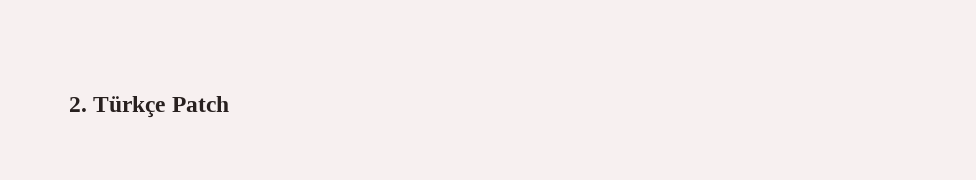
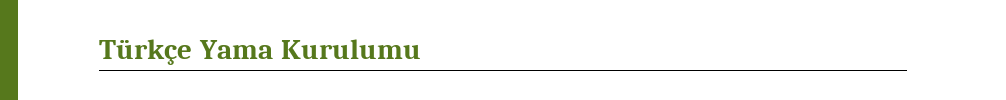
- 2. Türkçe Patch
+ Türkçe Yama Kurulumu

